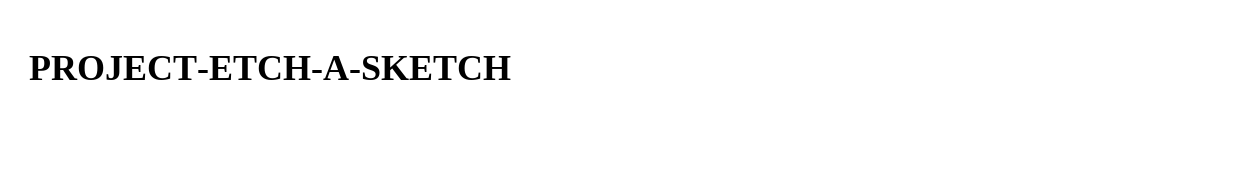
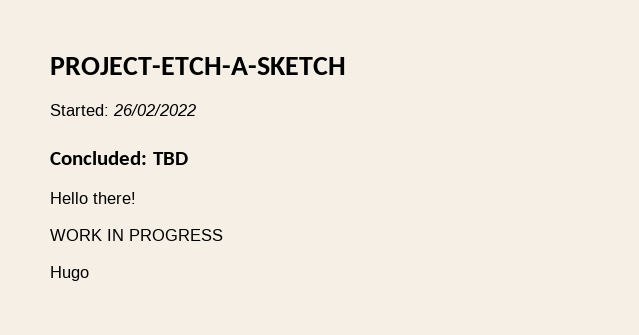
+ Started: 26/02/2022
+ Concluded: TBD
+ Hello there!
+ WORK IN PROGRESS
+ Hugo

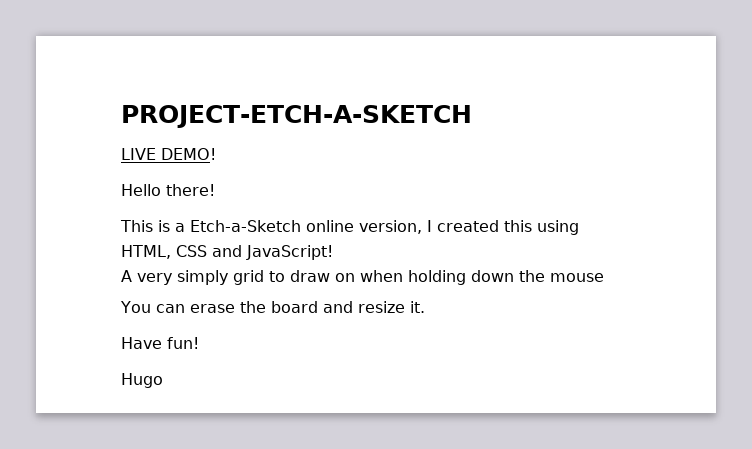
- Started: 26/02/2022
- Concluded: TBD
+ LIVE DEMO!
  Hello there!
- WORK IN PROGRESS
+ This is a Etch-a-Sketch online version, I created this using HTML, CSS and JavaScript!
+ A very simply grid to draw on when holding down the mouse
+ You can erase the board and resize it.
+ Have fun!

